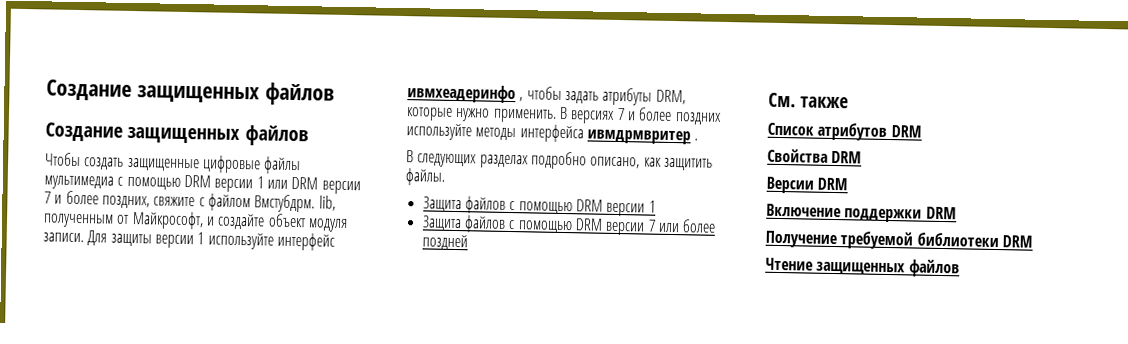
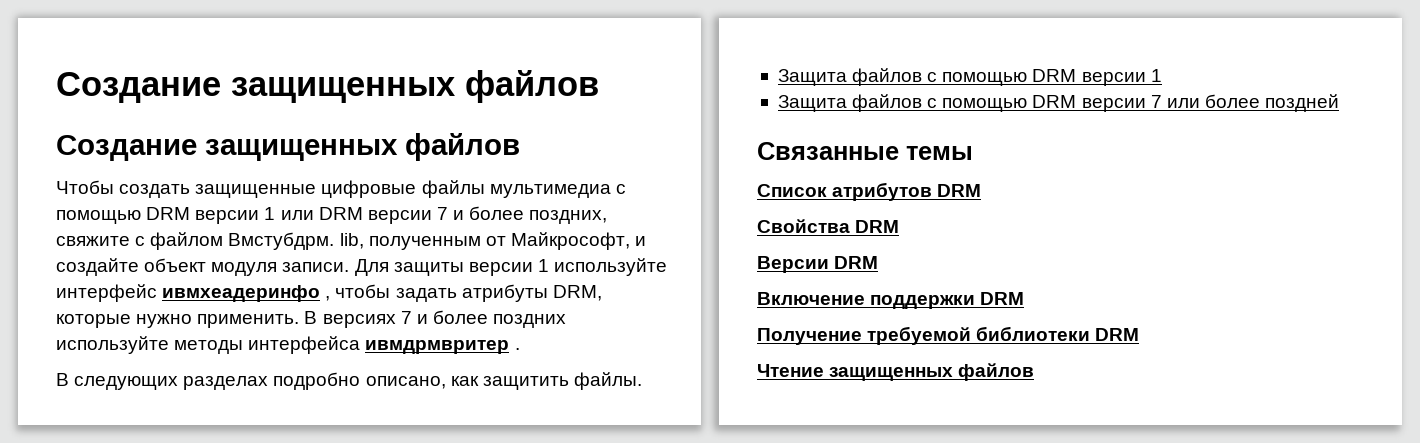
- См. также
+ Связанные темы

